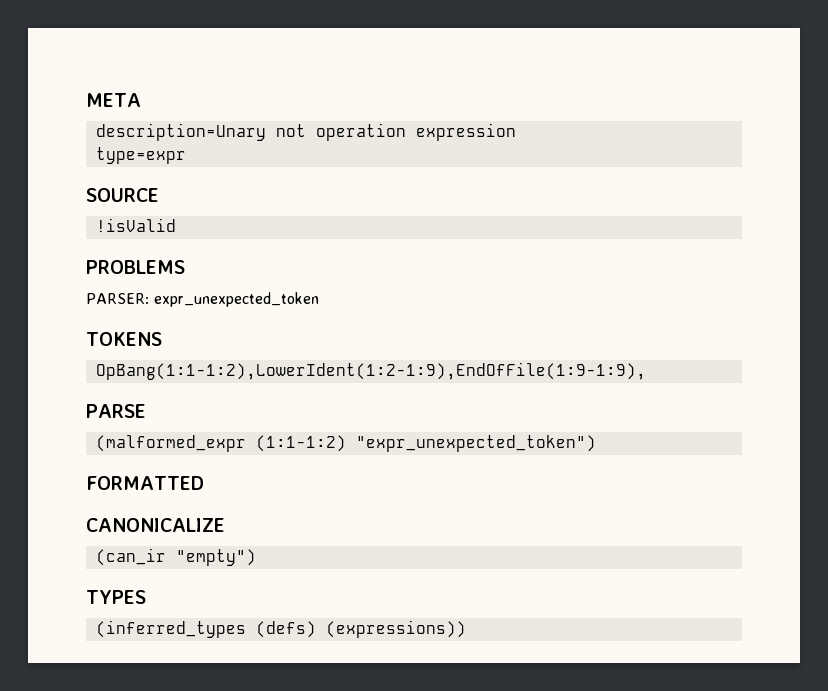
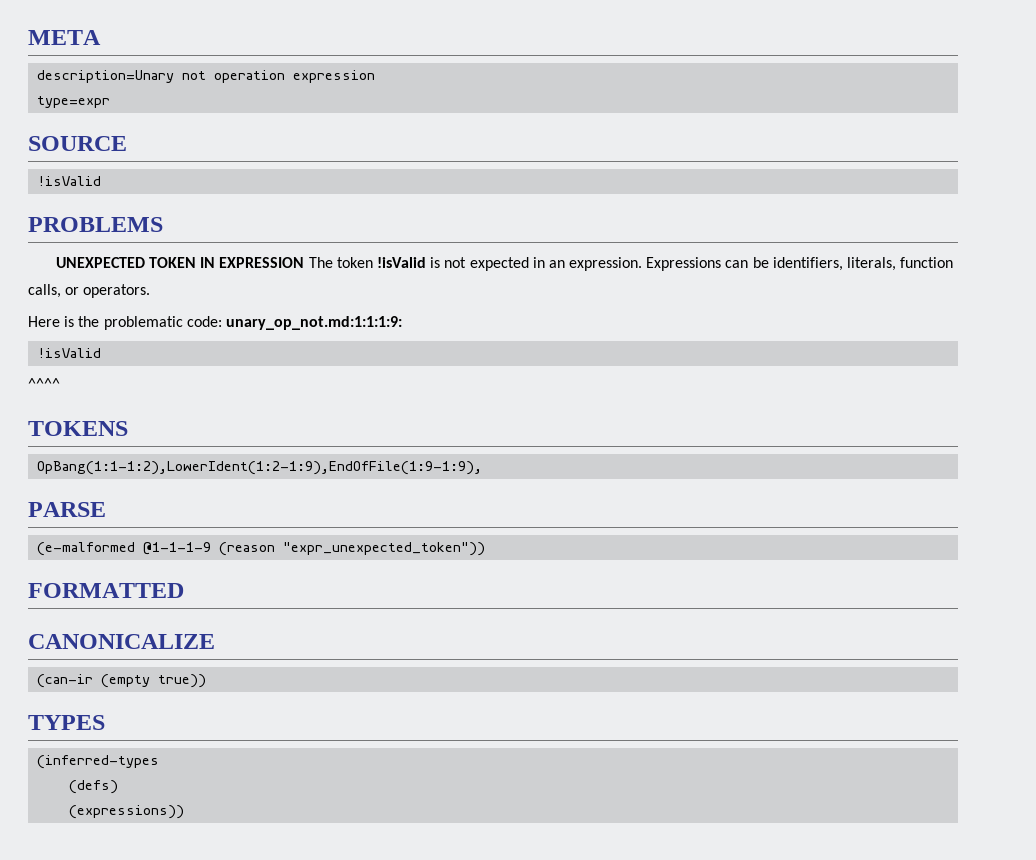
- PARSER: expr_unexpected_token
+ UNEXPECTED TOKEN IN EXPRESSION The token !isValid is not expected in an expression. Expressions can be identifiers, literals, function calls, or operators.
+ Here is the problematic code: unary_op_not.md:1:1:1:9:
+ !isValid
+ ^^^^
- (malformed_expr (1:1-1:2) "expr_unexpected_token")
+ (e-malformed @1-1-1-9 (reason "expr_unexpected_token"))
- (can_ir "empty")
+ (can-ir (empty true))
- (inferred_types (defs) (expressions))
+ (inferred-types
+ (defs)
+ (expressions))

